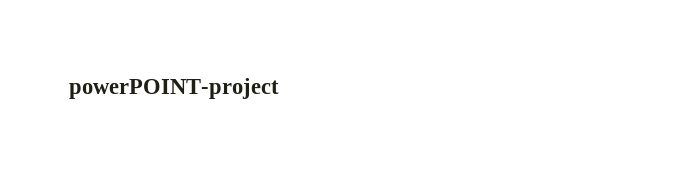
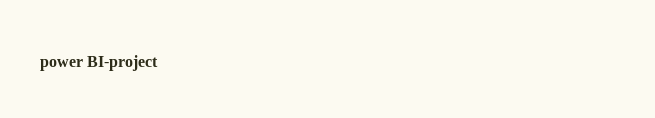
- powerPOINT-project
+ power BI-project

